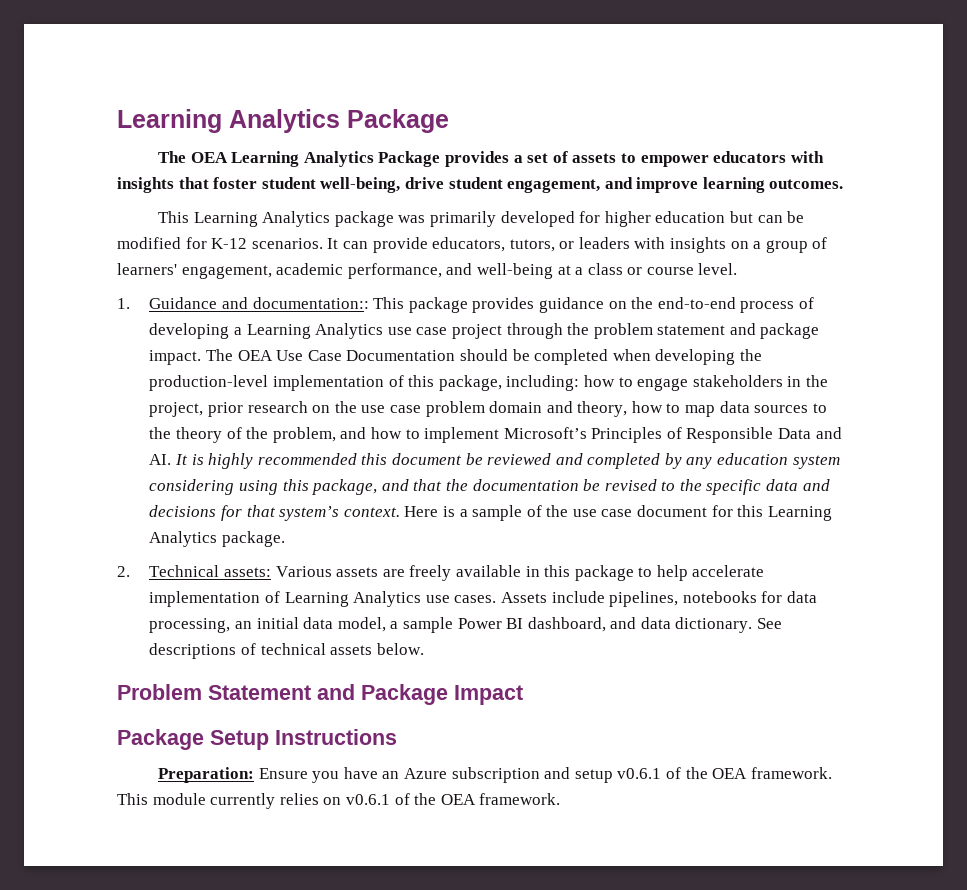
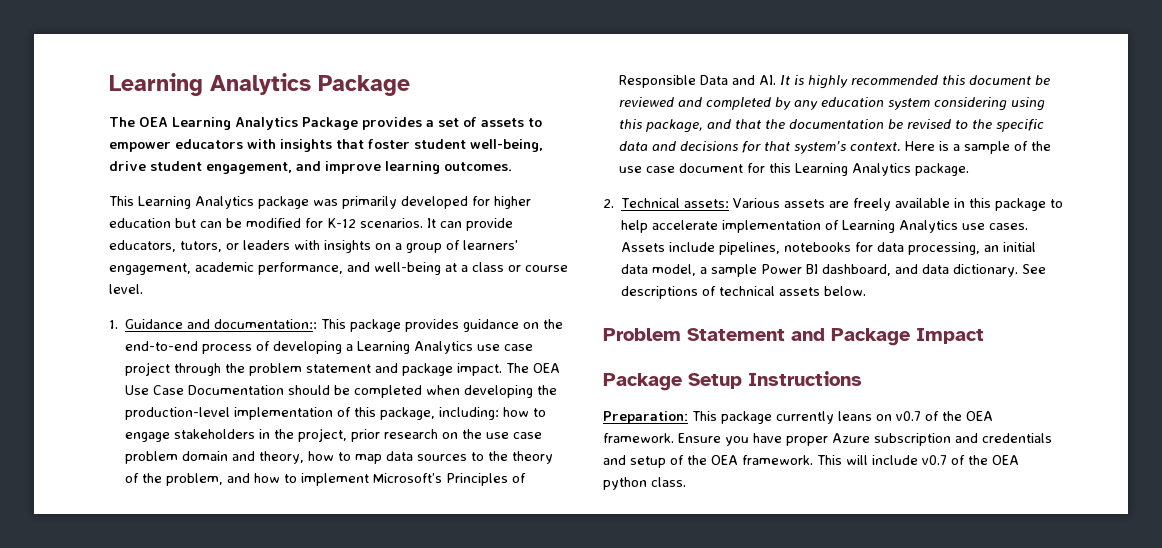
- Preparation: Ensure you have an Azure subscription and setup v0.6.1 of the OEA framework.
+ Preparation: This package currently leans on v0.7 of the OEA framework. Ensure you have proper Azure subscription and credentials and setup of the OEA framework.
- This module currently relies on v0.6.1 of the OEA framework.
+ This will include v0.7 of the OEA python class.

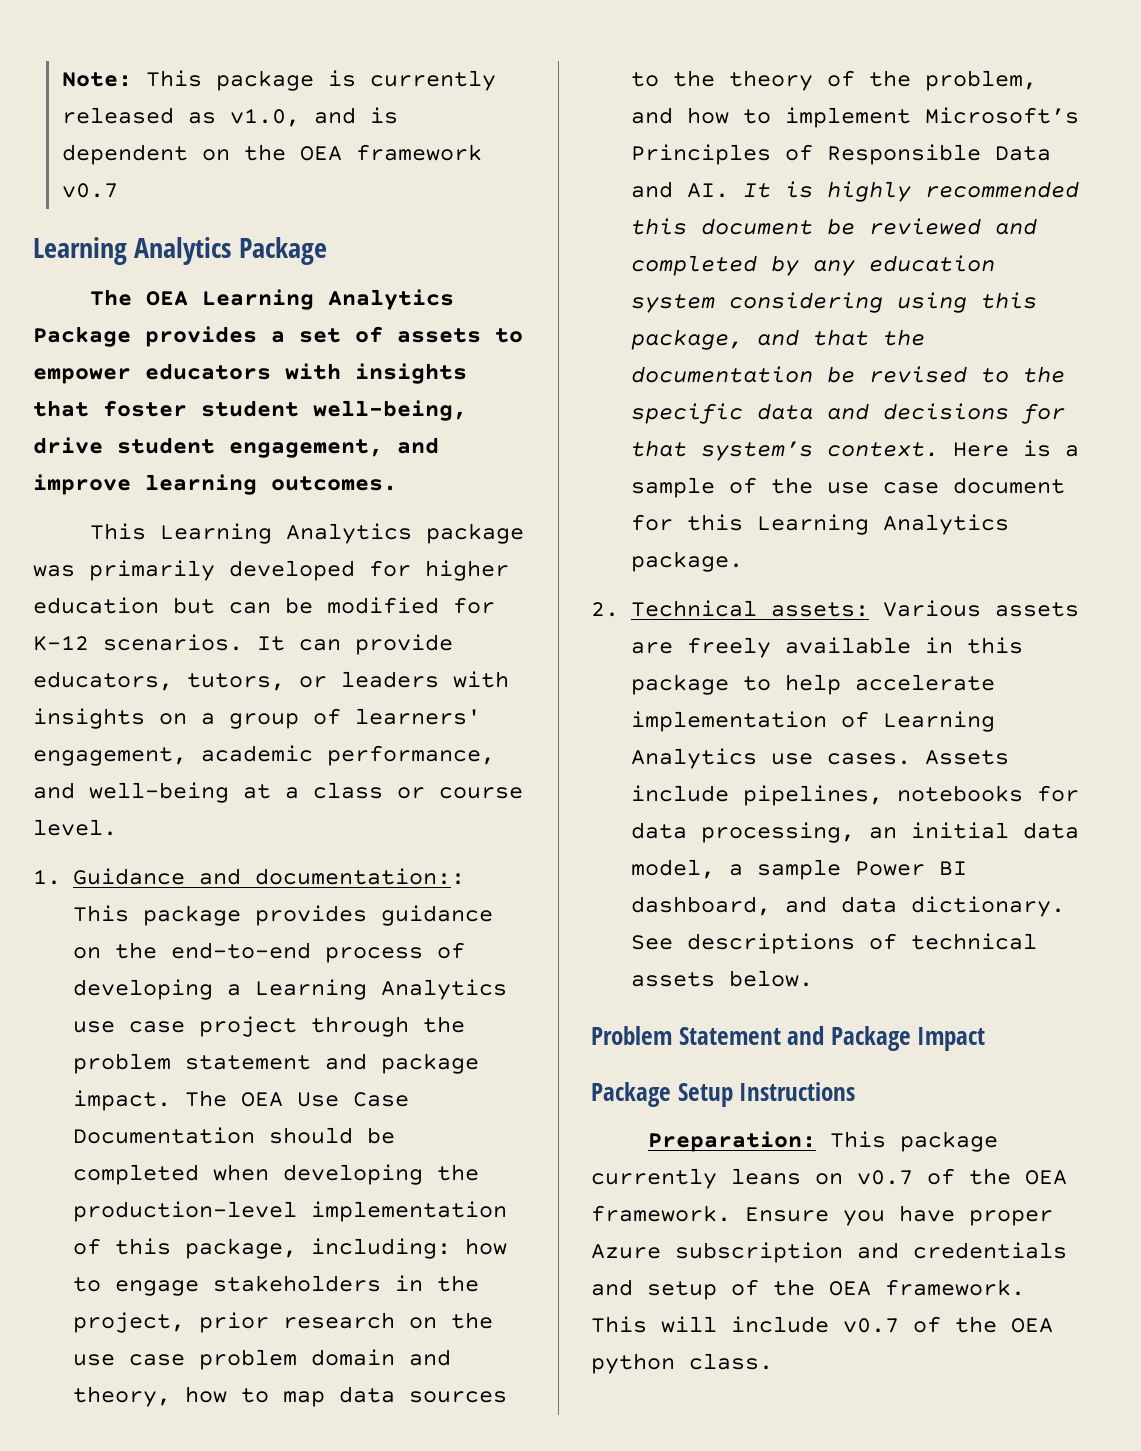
+ Note: This package is currently released as v1.0, and is dependent on the OEA framework v0.7

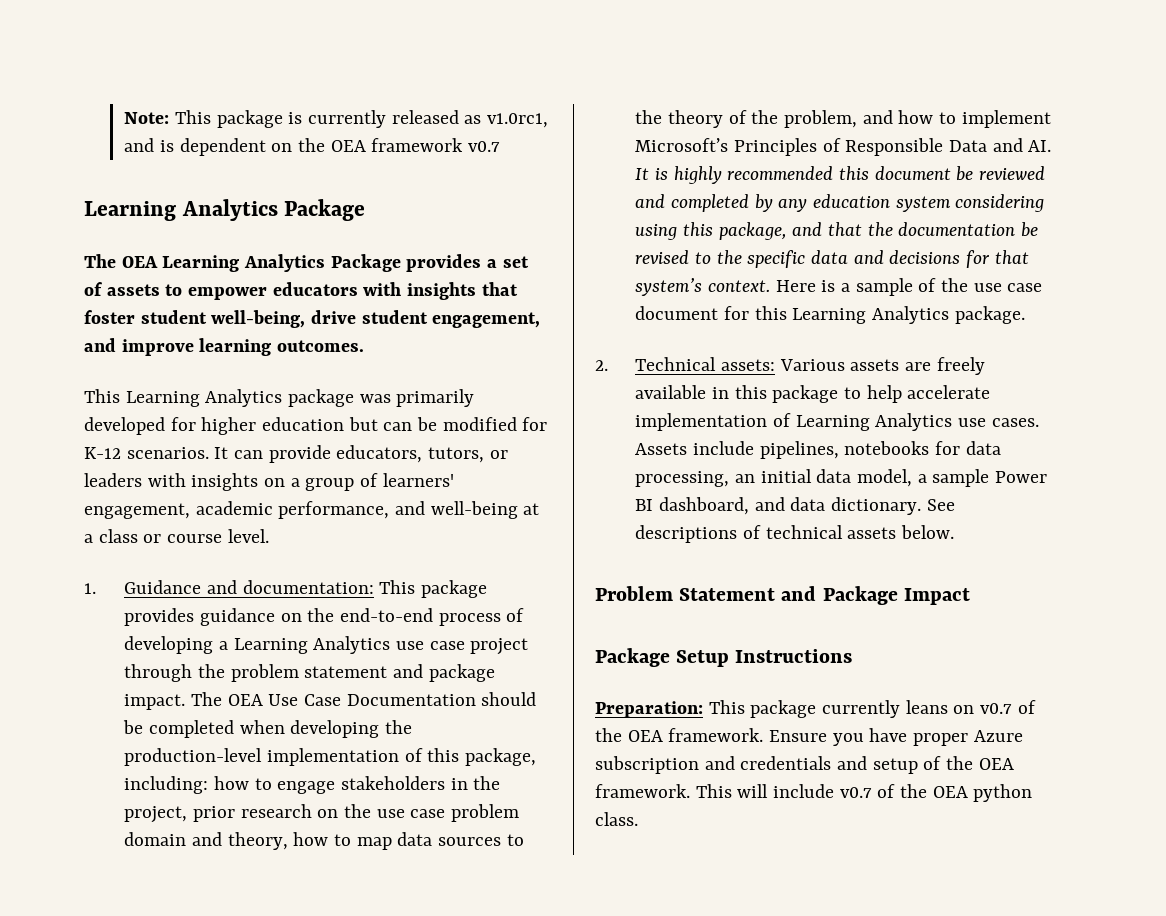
- Note: This package is currently released as v1.0, and is dependent on the OEA framework v0.7
+ Note: This package is currently released as v1.0rc1, and is dependent on the OEA framework v0.7
- 1. Guidance and documentation:: This package provides guidance on the end-to-end process of developing a Learning Analytics use case project through the problem statement and package impact.
+ 1. Guidance and documentation: This package provides guidance on the end-to-end process of developing a Learning Analytics use case project through the problem statement and package impact.

